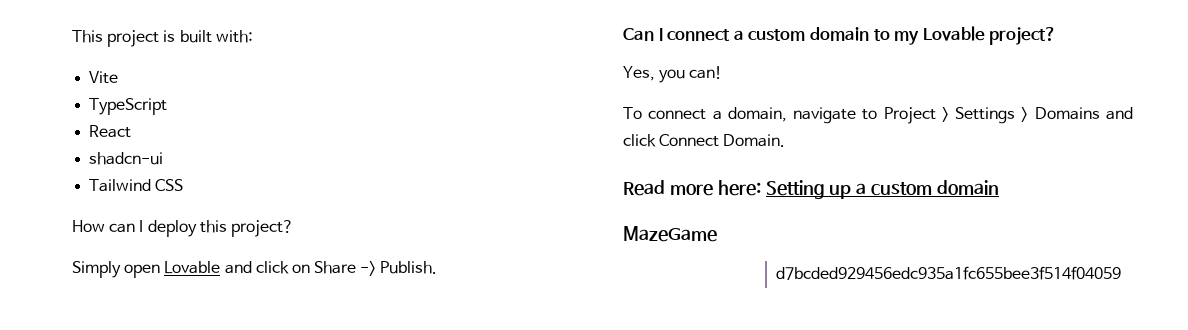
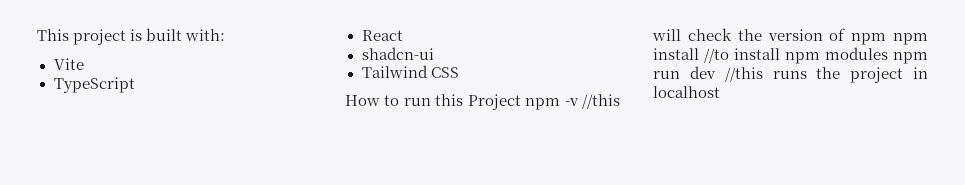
- How can I deploy this project?
- Simply open Lovable and click on Share -> Publish.
- Can I connect a custom domain to my Lovable project?
- Yes, you can!
- To connect a domain, navigate to Project > Settings > Domains and click Connect Domain.
- Read more here: Setting up a custom domain
- MazeGame
- d7bcded929456edc935a1fc655bee3f514f04059
+ How to run this Project npm -v //this will check the version of npm npm install //to install npm modules npm run dev //this runs the project in localhost

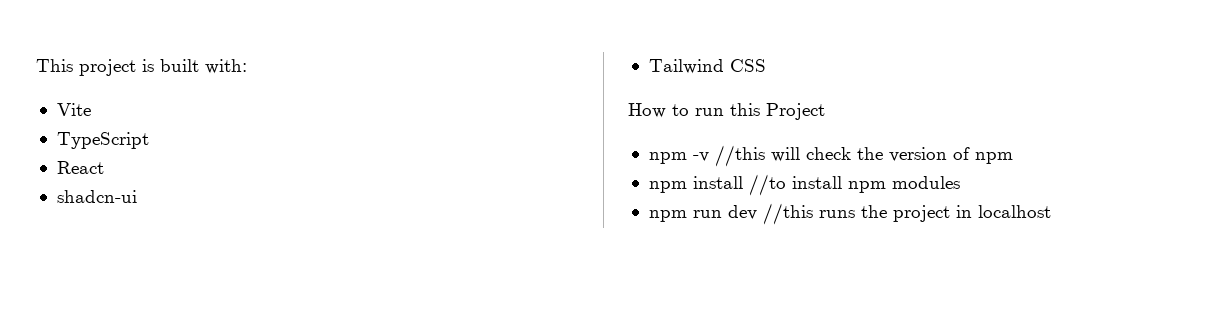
- How to run this Project npm -v //this will check the version of npm npm install //to install npm modules npm run dev //this runs the project in localhost
+ How to run this Project
+ npm -v //this will check the version of npm
+ npm install //to install npm modules
+ npm run dev //this runs the project in localhost

